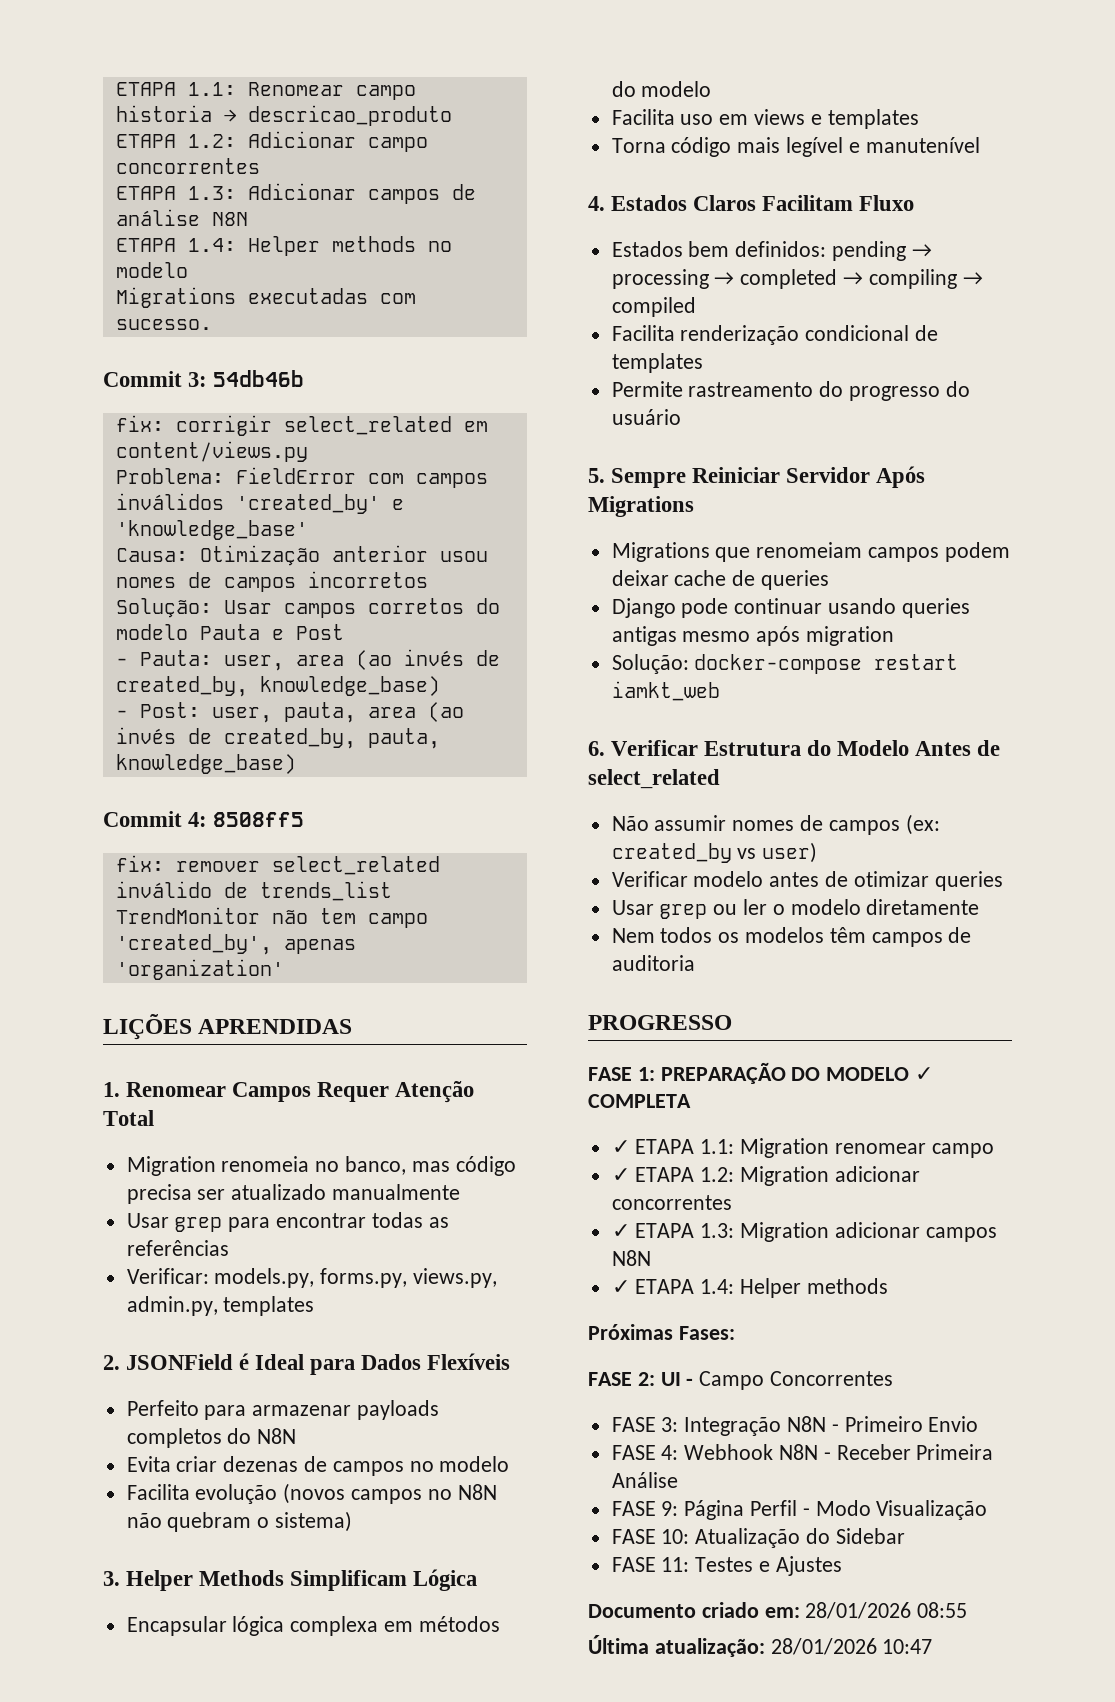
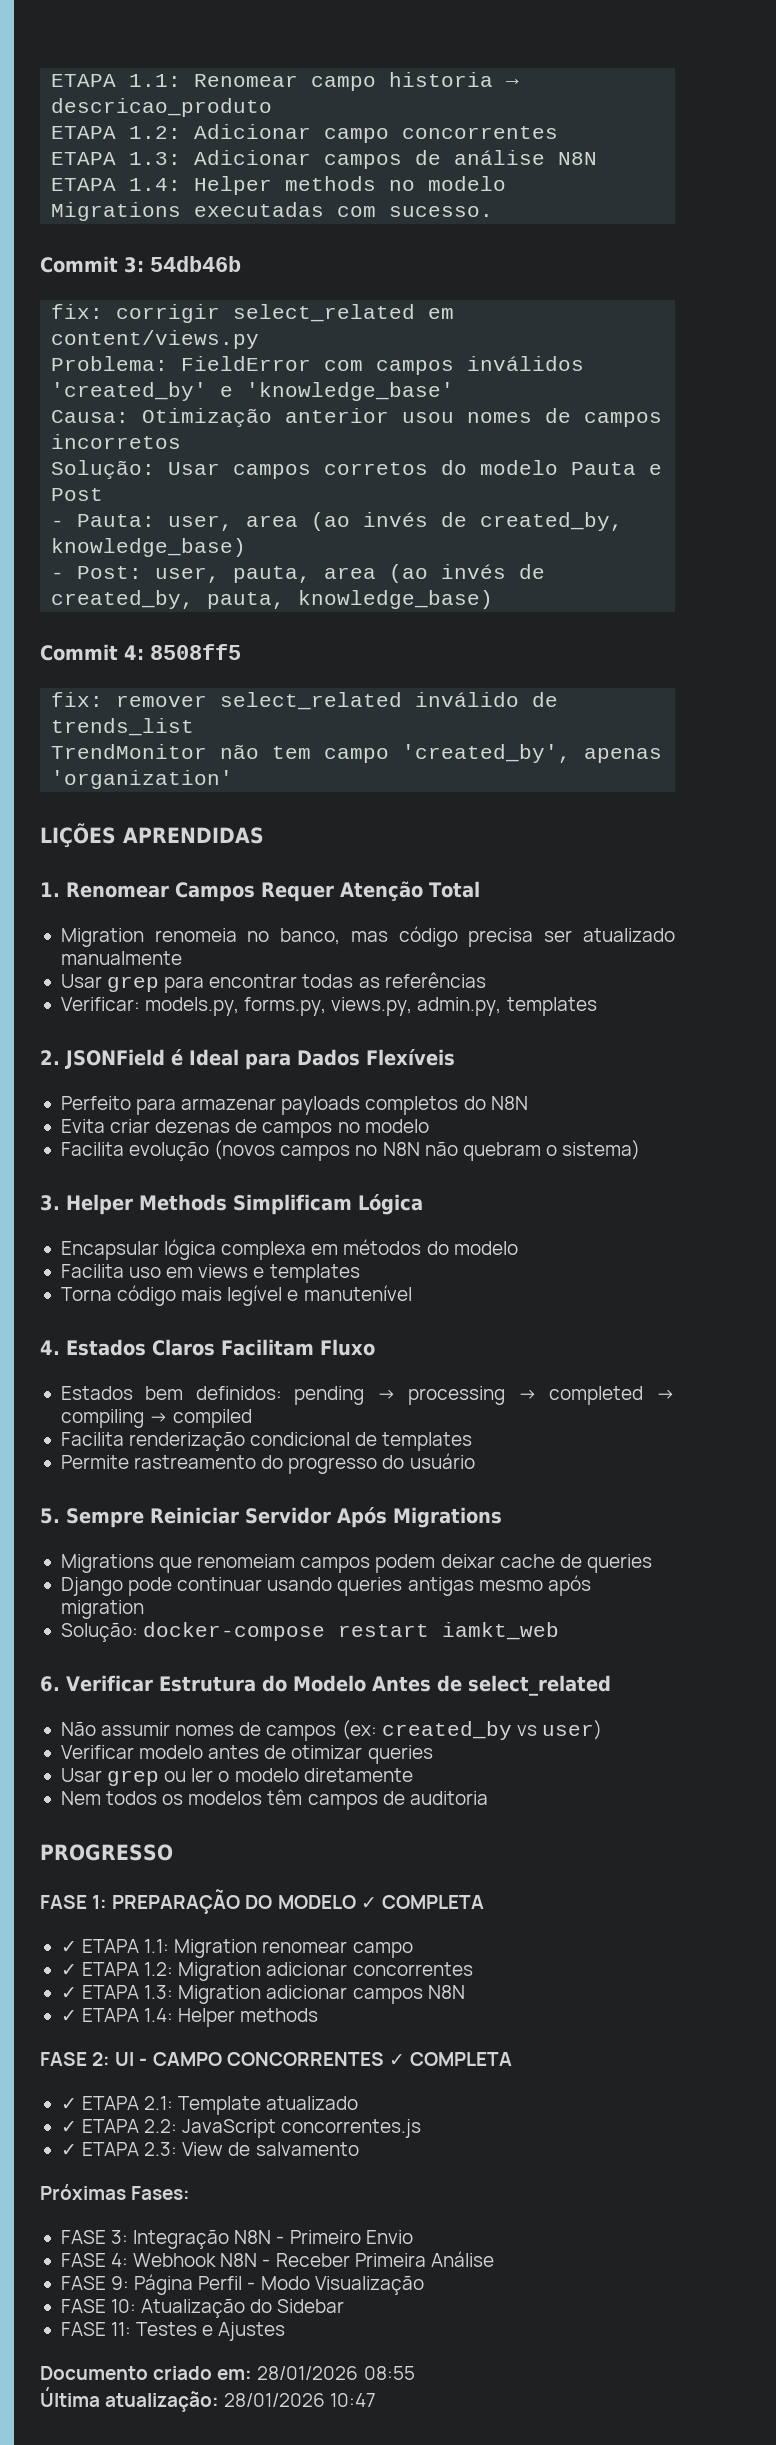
- Próximas Fases:
- FASE 2: UI - Campo Concorrentes
+ FASE 2: UI - CAMPO CONCORRENTES ✓ COMPLETA
+ ✓ ETAPA 2.1: Template atualizado
+ ✓ ETAPA 2.2: JavaScript concorrentes.js
+ ✓ ETAPA 2.3: View de salvamento
+ Próximas Fases:

